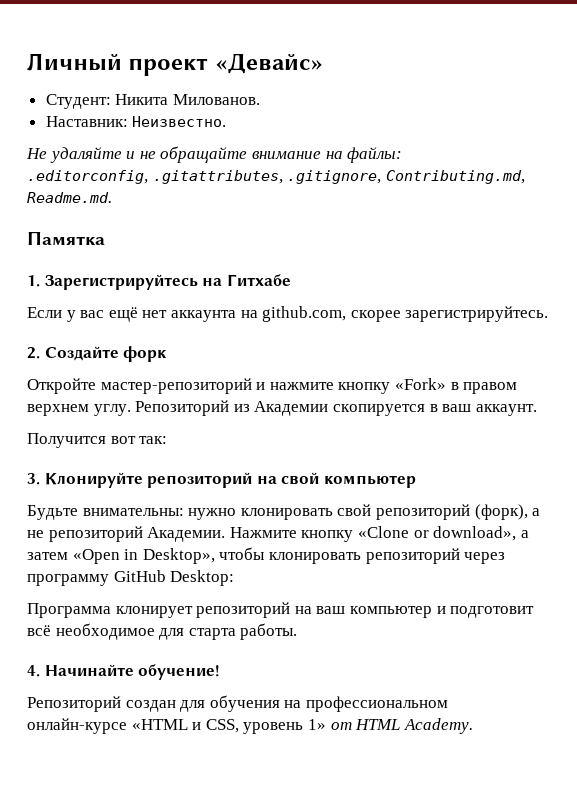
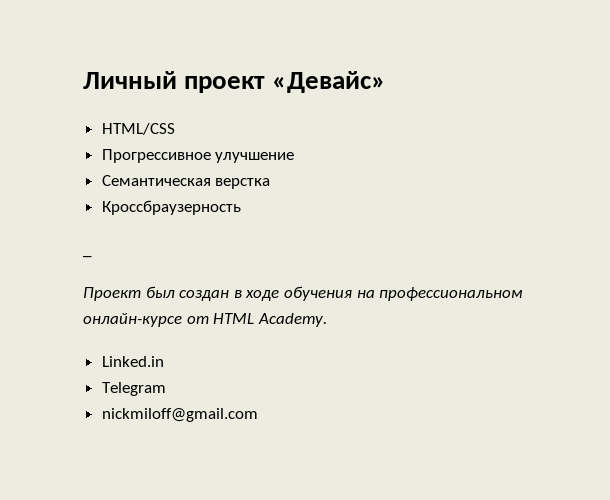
- Студент: Никита Милованов.
- Наставник: Неизвестно.
- Не удаляйте и не обращайте внимание на файлы:
- .editorconfig, .gitattributes, .gitignore, Contributing.md, Readme.md.
- Памятка
- 1. Зарегистрируйтесь на Гитхабе
- Если у вас ещё нет аккаунта на github.com, скорее зарегистрируйтесь.
- 2. Создайте форк
- Откройте мастер-репозиторий и нажмите кнопку «Fork» в правом верхнем углу. Репозиторий из Академии скопируется в ваш аккаунт.
- Получится вот так:
- 3. Клонируйте репозиторий на свой компьютер
- Будьте внимательны: нужно клонировать свой репозиторий (форк), а не репозиторий Академии. Нажмите кнопку «Clone or download», а затем «Open in Desktop», чтобы клонировать репозиторий через программу GitHub Desktop:
- Программа клонирует репозиторий на ваш компьютер и подготовит всё необходимое для старта работы.
- 4. Начинайте обучение!
- Репозиторий создан для обучения на профессиональном онлайн‑курсе «HTML и CSS, уровень 1» от HTML Academy.
+ HTML/CSS
+ Прогрессивное улучшение
+ Семантическая верстка
+ Кроссбраузерность
+ _
+ Проект был создан в ходе обучения на профессиональном онлайн-курсе от HTML Academy.
+ Linked.in
+ Telegram
+ nickmiloff@gmail.com

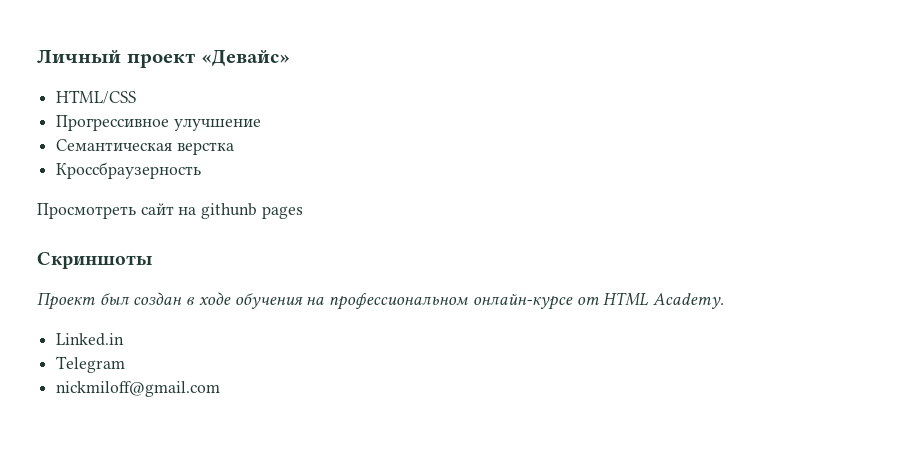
- _
+ Просмотреть сайт на githunb pages
+ Скриншоты

